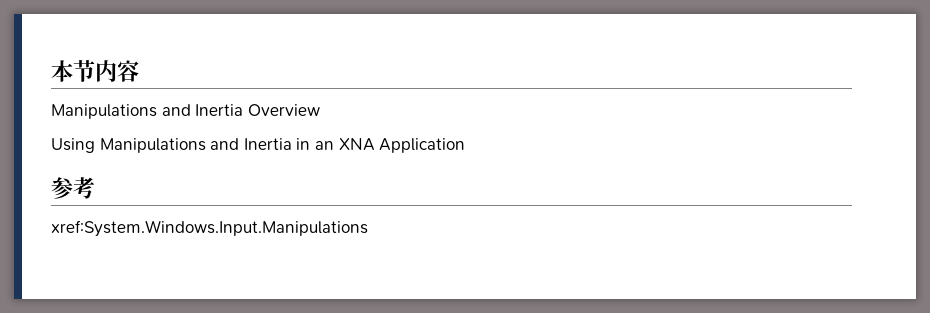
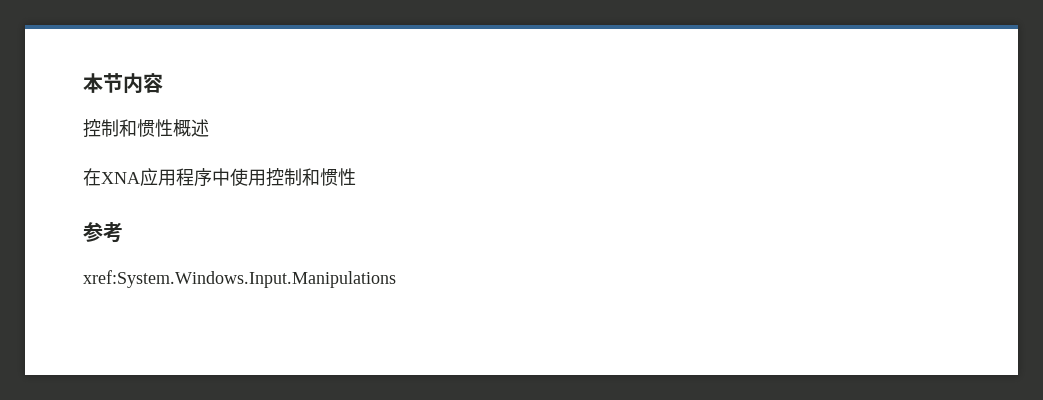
- Manipulations and Inertia Overview
- Using Manipulations and Inertia in an XNA Application
+ 控制和惯性概述
+ 在XNA应用程序中使用控制和惯性

